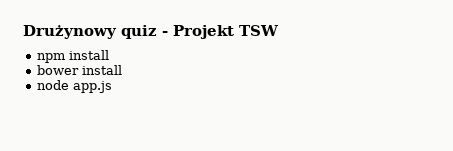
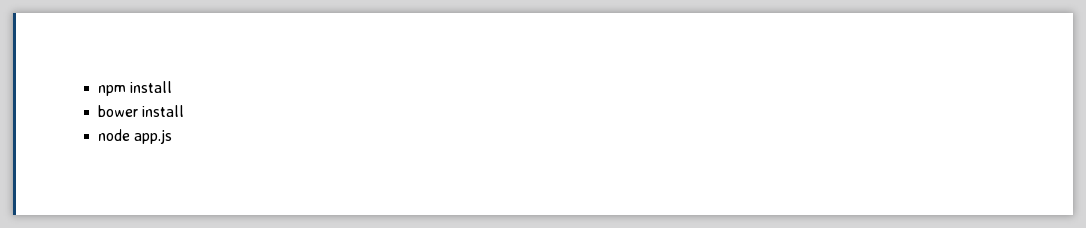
- Drużynowy quiz - Projekt TSW

